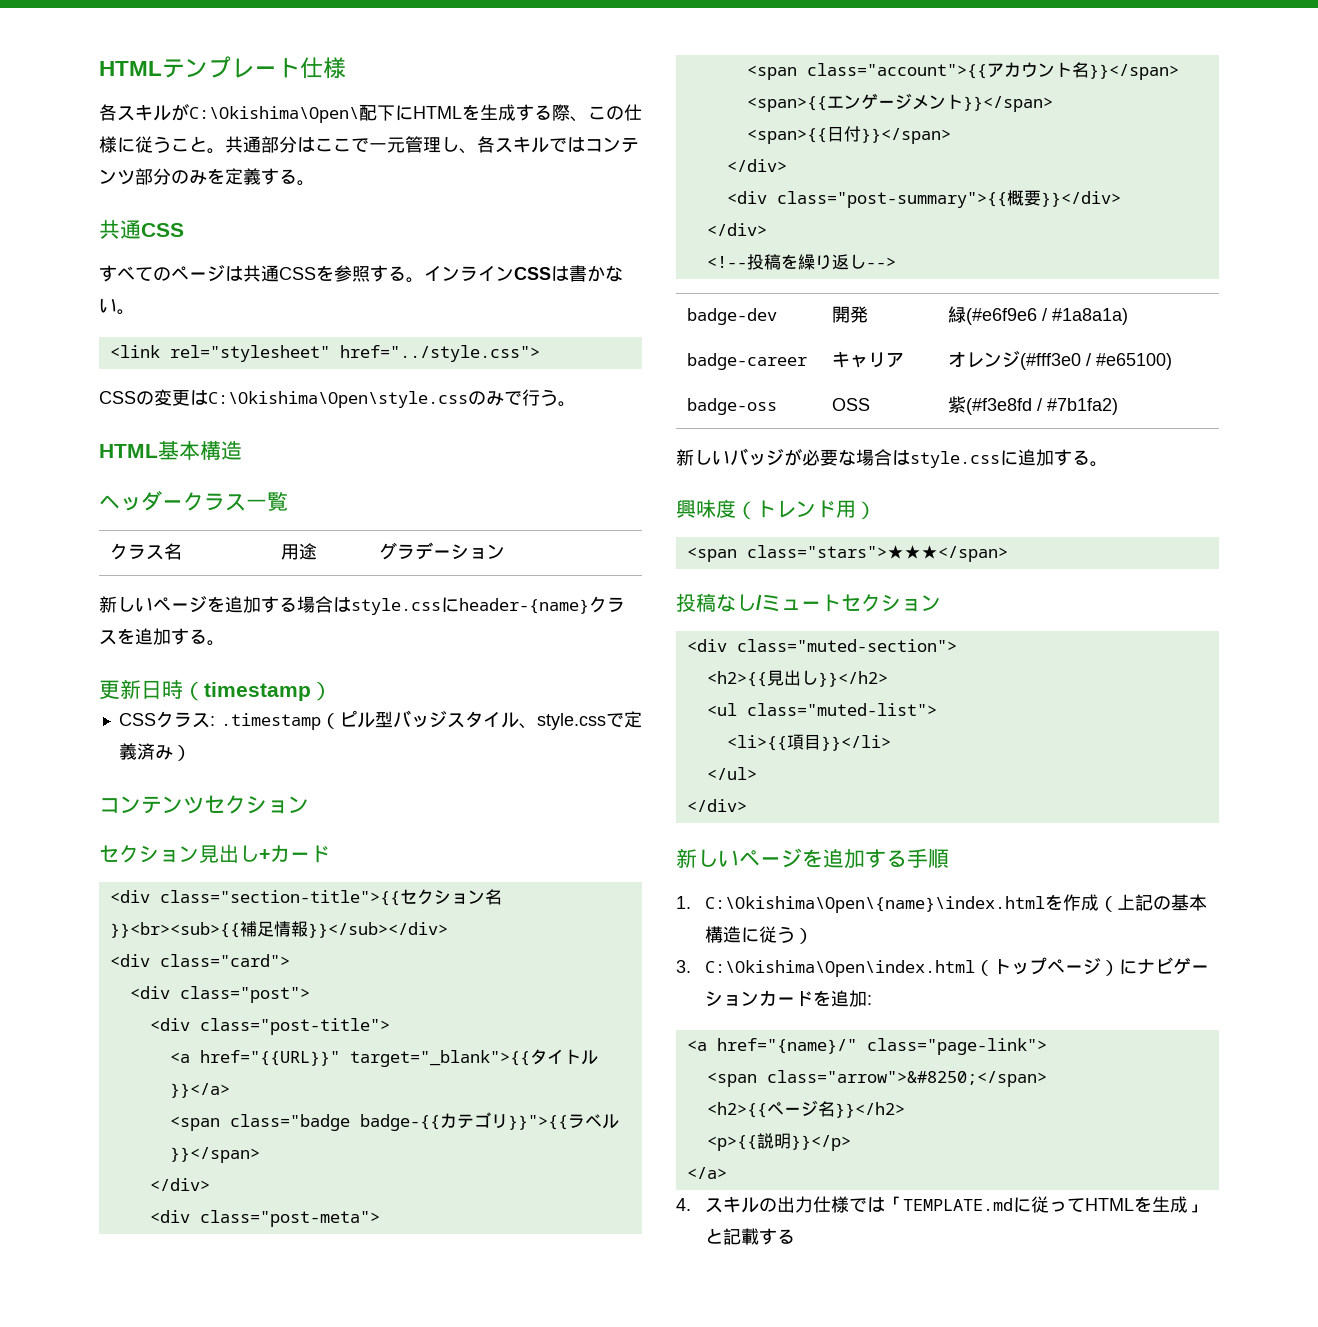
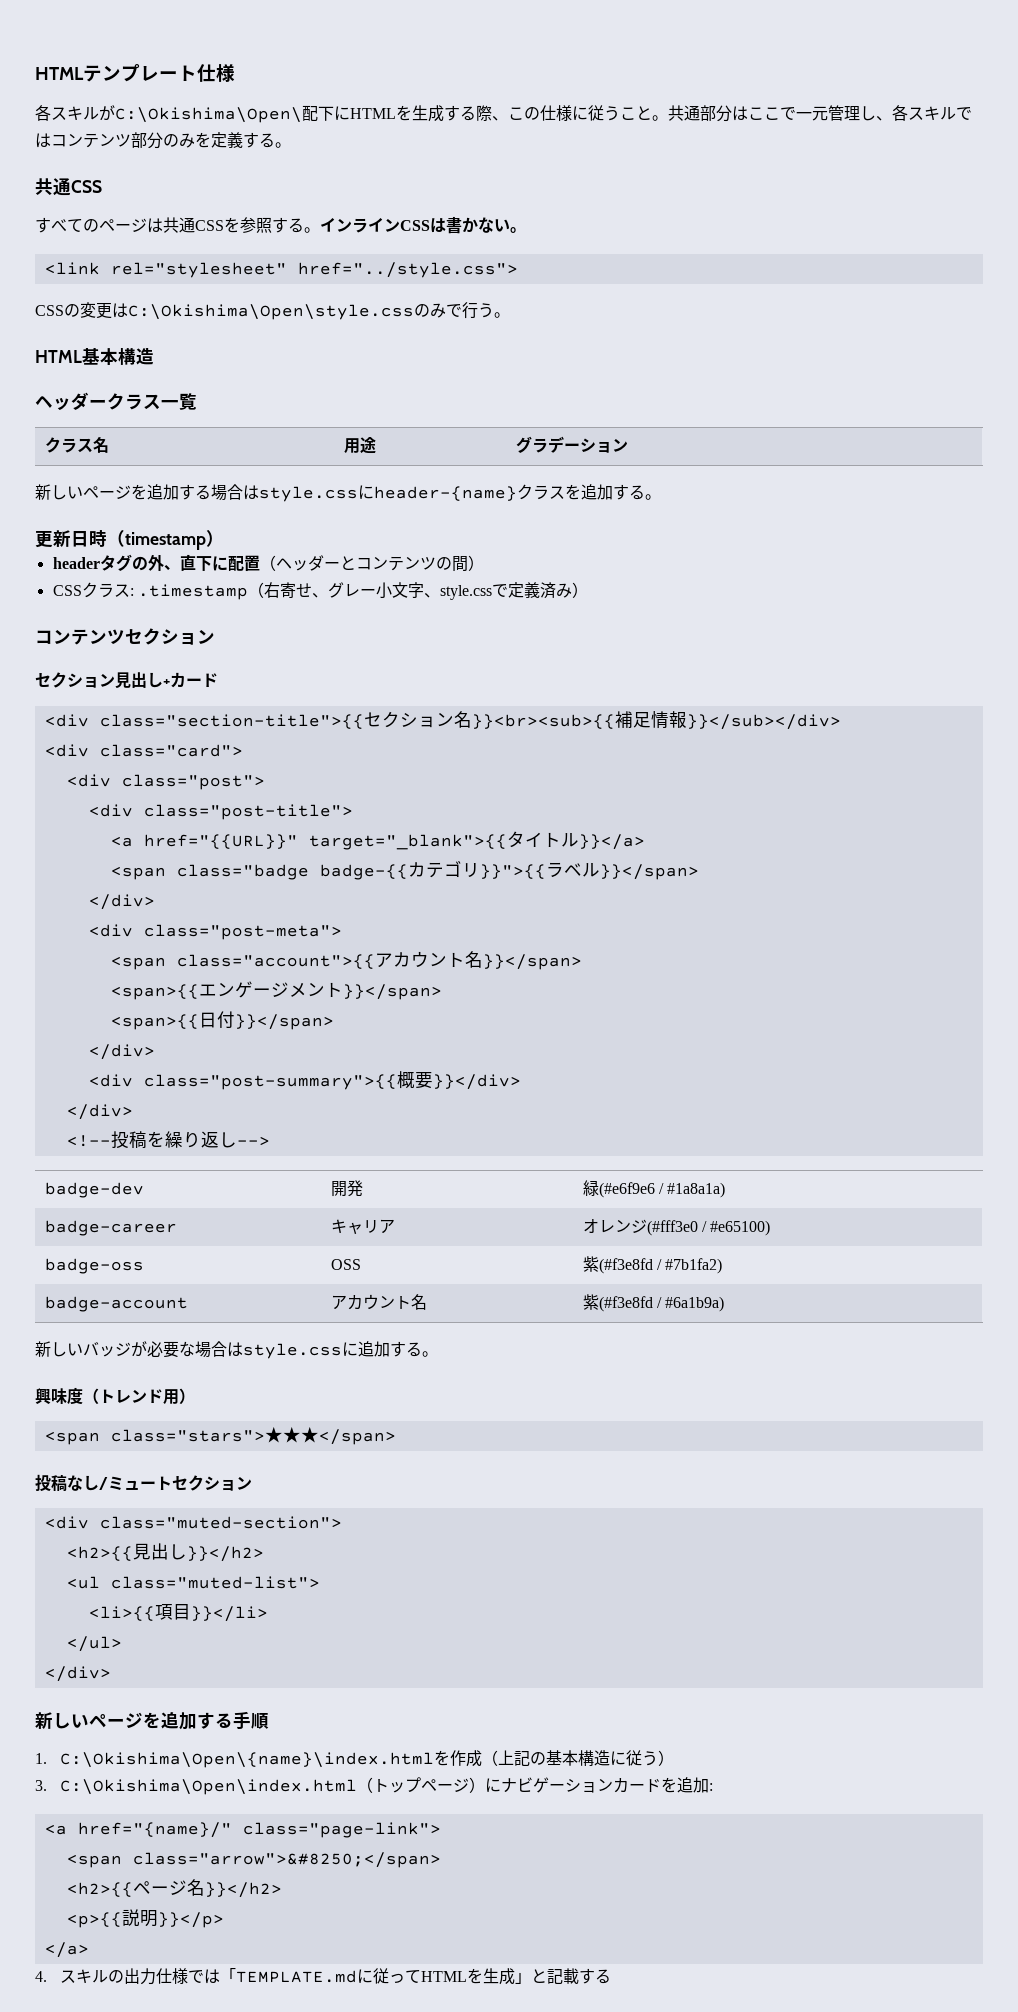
+ headerタグの外、直下に配置（ヘッダーとコンテンツの間）
- CSSクラス: .timestamp（ピル型バッジスタイル、style.cssで定義済み）
+ CSSクラス: .timestamp（右寄せ、グレー小文字、style.cssで定義済み）
+ badge-account | アカウント名 | 紫(#f3e8fd / #6a1b9a)

